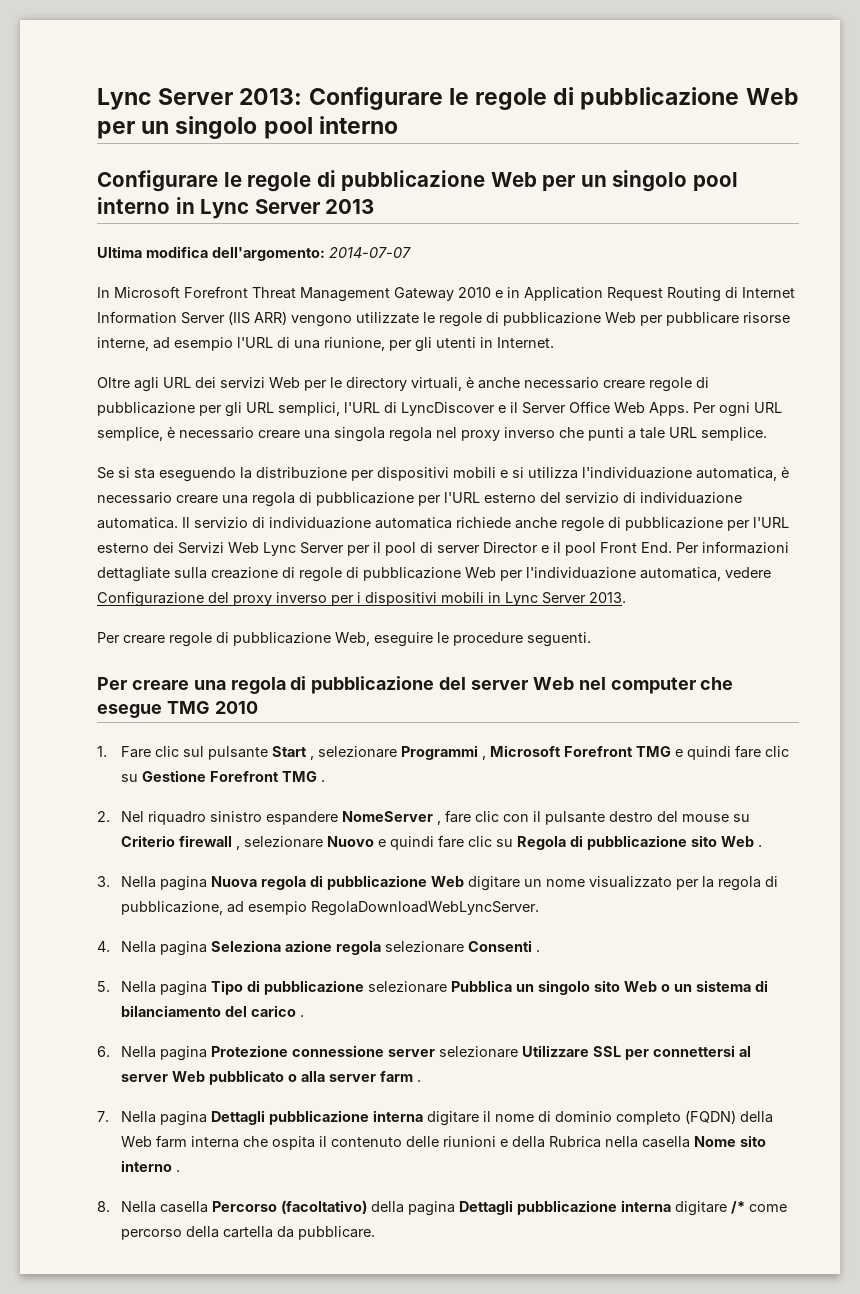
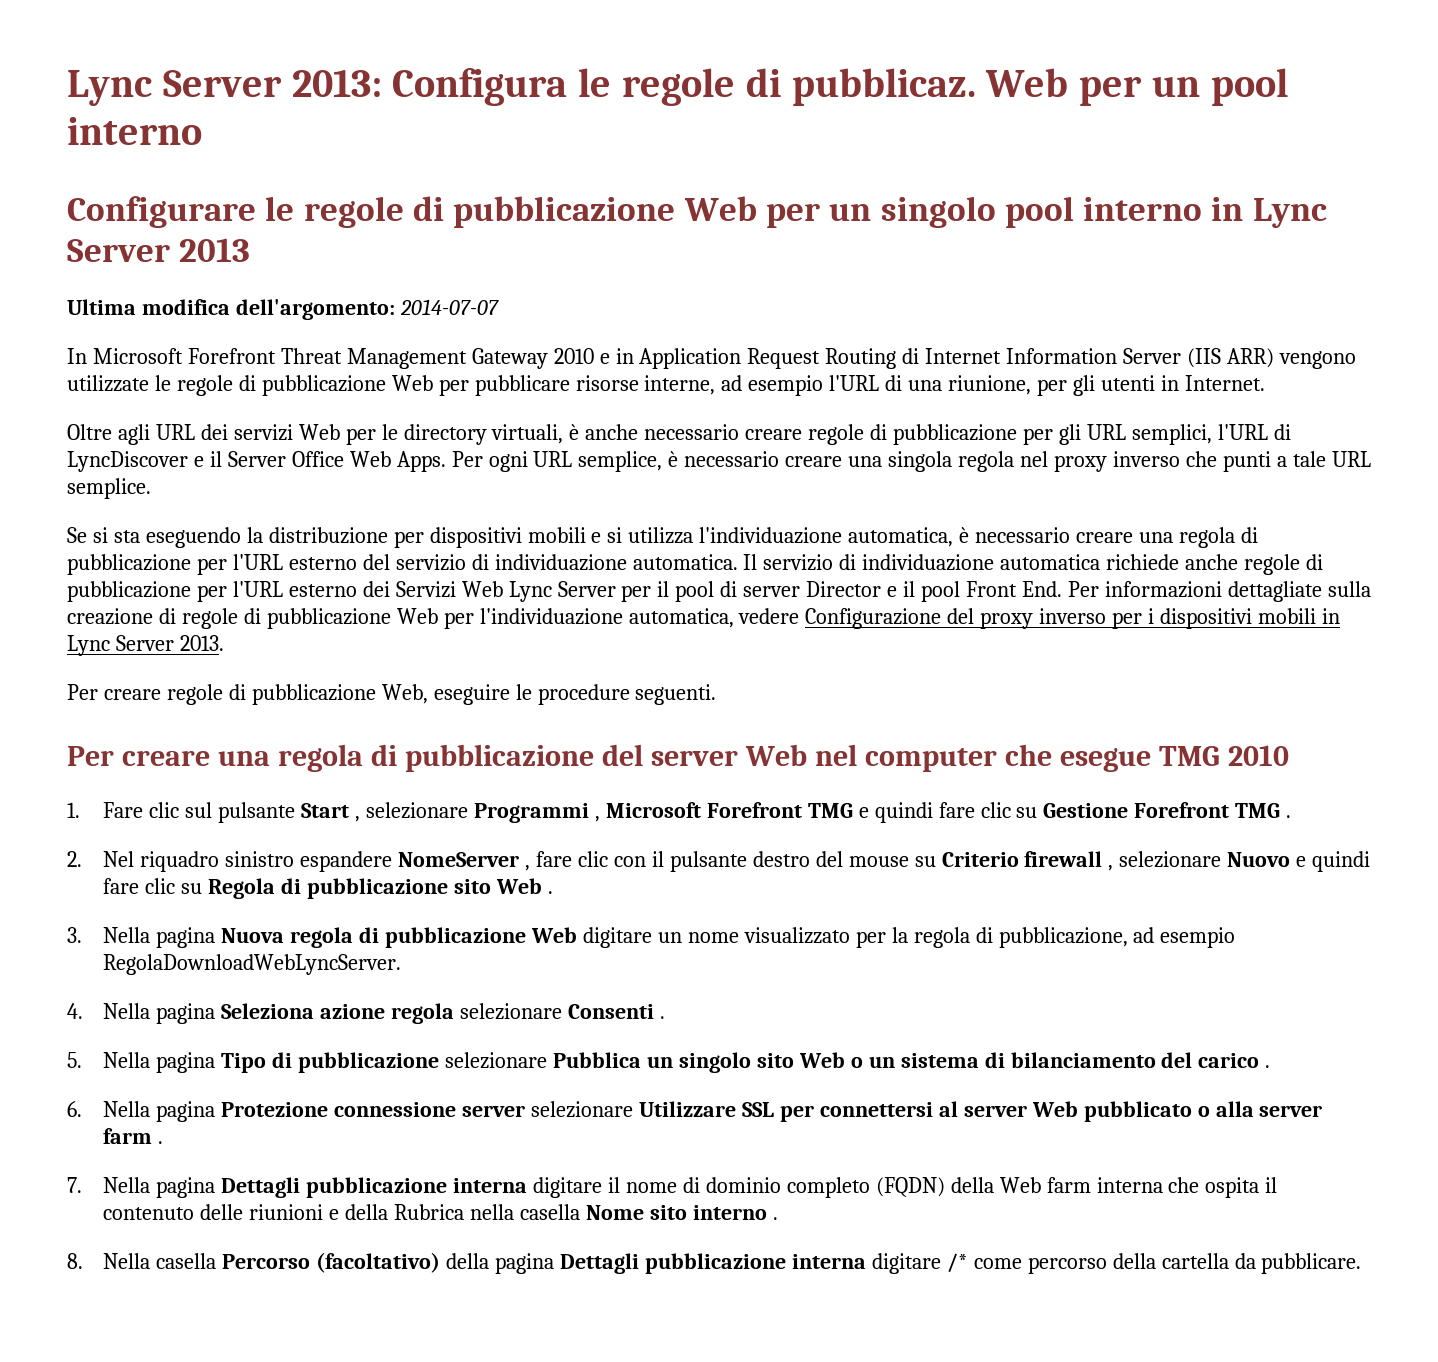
- Lync Server 2013: Configurare le regole di pubblicazione Web per un singolo pool interno
+ Lync Server 2013: Configura le regole di pubblicaz. Web per un pool interno

